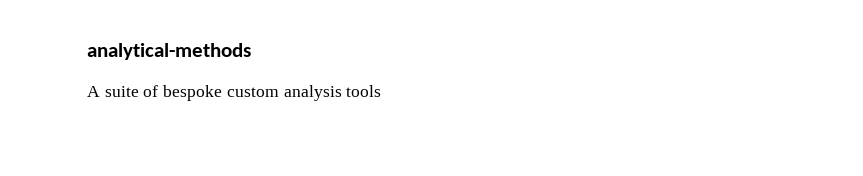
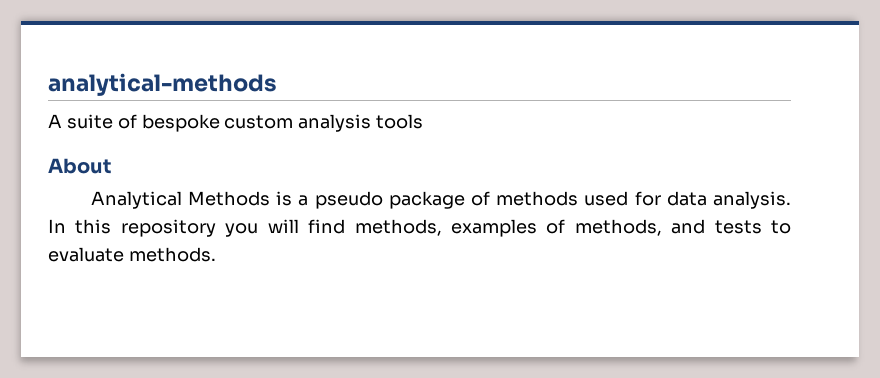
+ About
+ Analytical Methods is a pseudo package of methods used for data analysis. In this repository you will find methods, examples of methods, and tests to evaluate methods.

